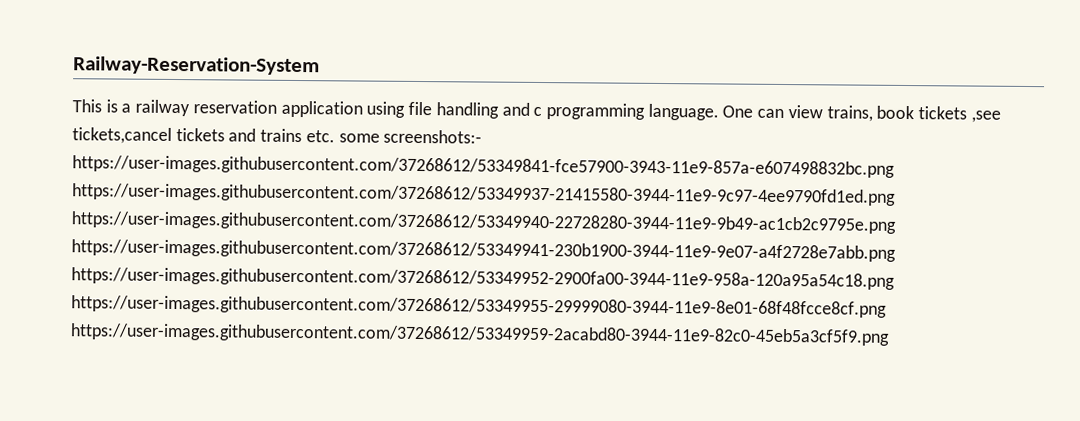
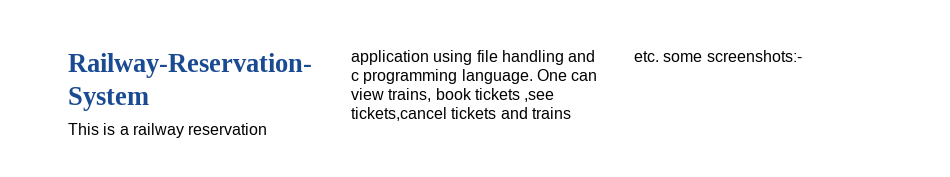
- One can view trains, book tickets ,see tickets,cancel tickets and trains etc. some screenshots:- https://user-images.githubusercontent.com/37268612/53349841-fce57900-3943-11e9-857a-e607498832bc.png https://user-images.githubusercontent.com/37268612/53349937-21415580-3944-11e9-9c97-4ee9790fd1ed.png https://user-images.githubusercontent.com/37268612/53349940-22728280-3944-11e9-9b49-ac1cb2c9795e.png https://user-images.githubusercontent.com/37268612/53349941-230b1900-3944-11e9-9e07-a4f2728e7abb.png https://user-images.githubusercontent.com/37268612/53349952-2900fa00-3944-11e9-958a-120a95a54c18.png https://user-images.githubusercontent.com/37268612/53349955-29999080-3944-11e9-8e01-68f48fcce8cf.png https://user-images.githubusercontent.com/37268612/53349959-2acabd80-3944-11e9-82c0-45eb5a3cf5f9.png
+ One can view trains, book tickets ,see tickets,cancel tickets and trains etc. some screenshots:-

